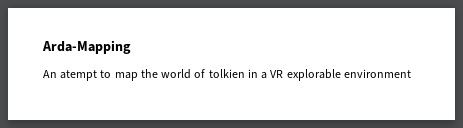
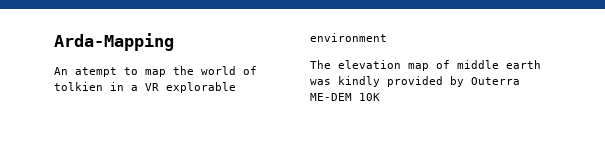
+ The elevation map of middle earth was kindly provided by Outerra ME-DEM 10K

